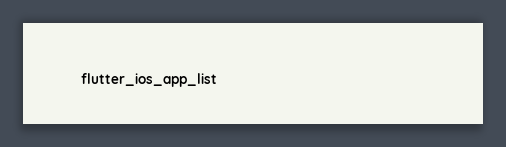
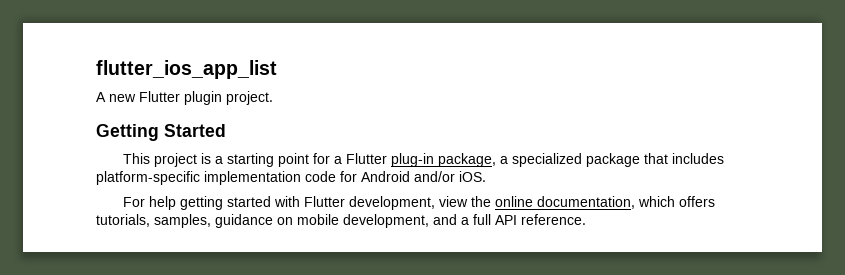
+ A new Flutter plugin project.
+ Getting Started
+ This project is a starting point for a Flutter plug-in package, a specialized package that includes platform-specific implementation code for Android and/or iOS.
+ For help getting started with Flutter development, view the online documentation, which offers tutorials, samples, guidance on mobile development, and a full API reference.

